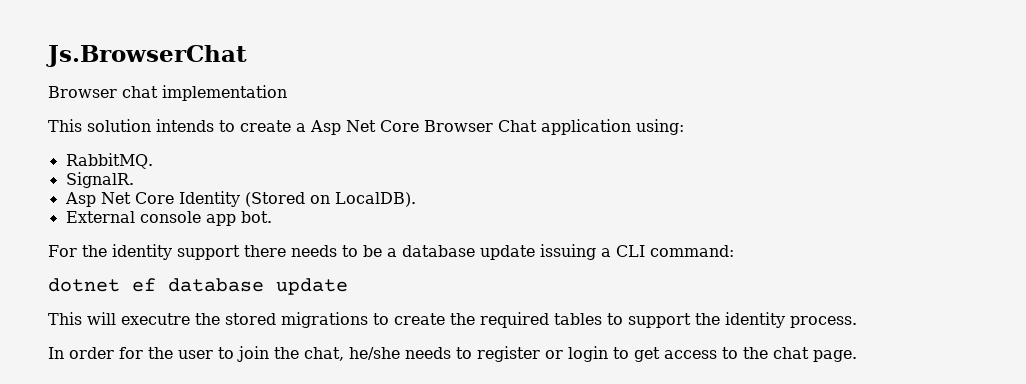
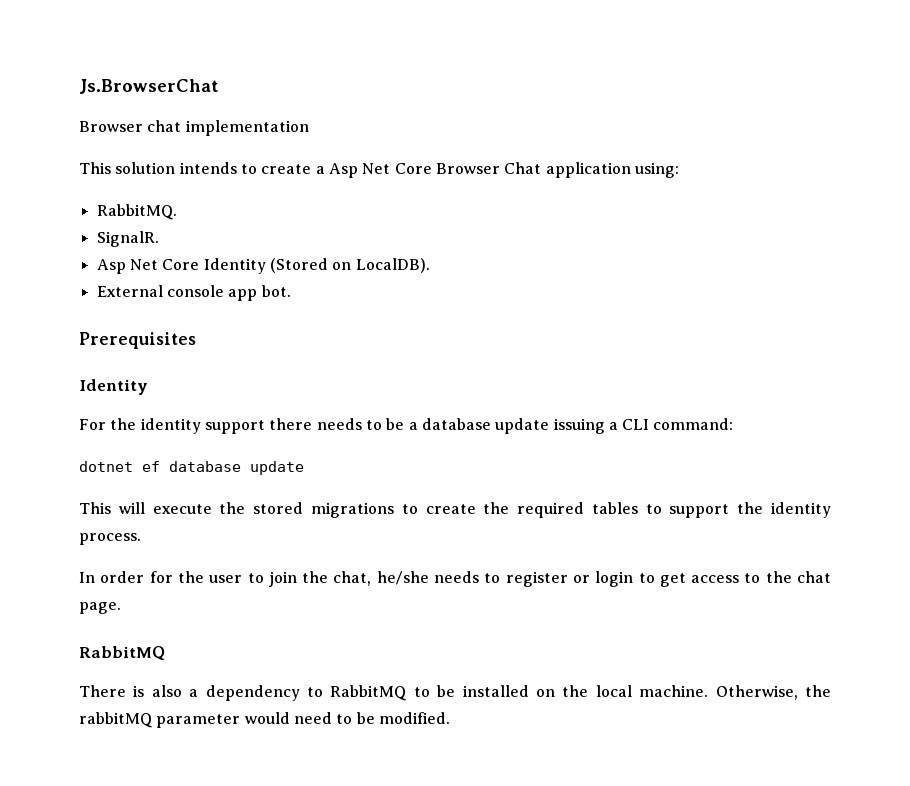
+ Prerequisites
+ Identity
- This will executre the stored migrations to create the required tables to support the identity process.
+ This will execute the stored migrations to create the required tables to support the identity process.
  In order for the user to join the chat, he/she needs to register or login to get access to the chat page.
+ RabbitMQ
+ There is also a dependency to RabbitMQ to be installed on the local machine. Otherwise, the rabbitMQ parameter would need to be modified.

